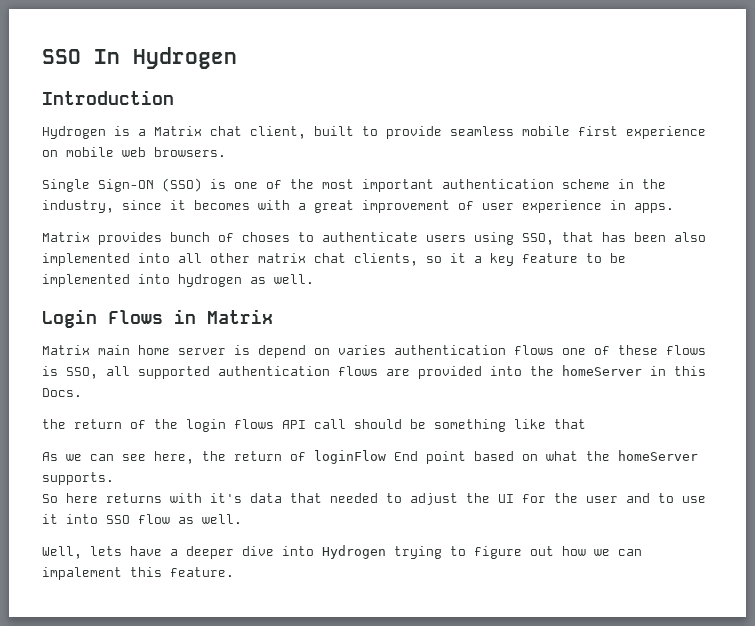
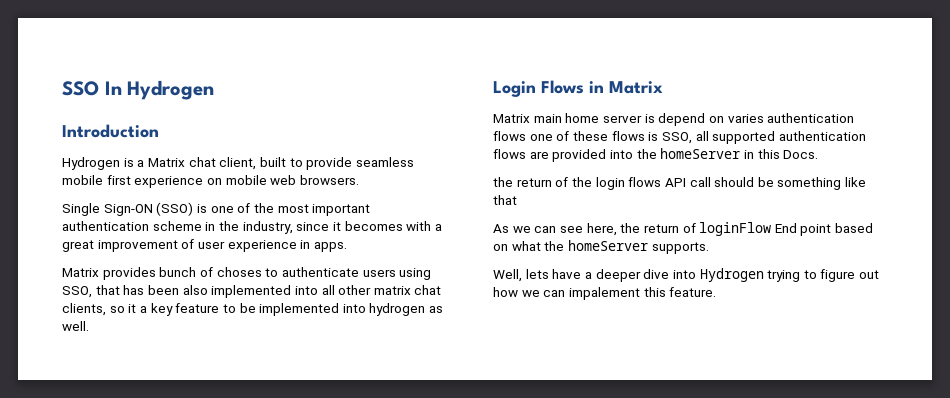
- So here returns with it's data that needed to adjust the UI for the user and to use it into SSO flow as well.

